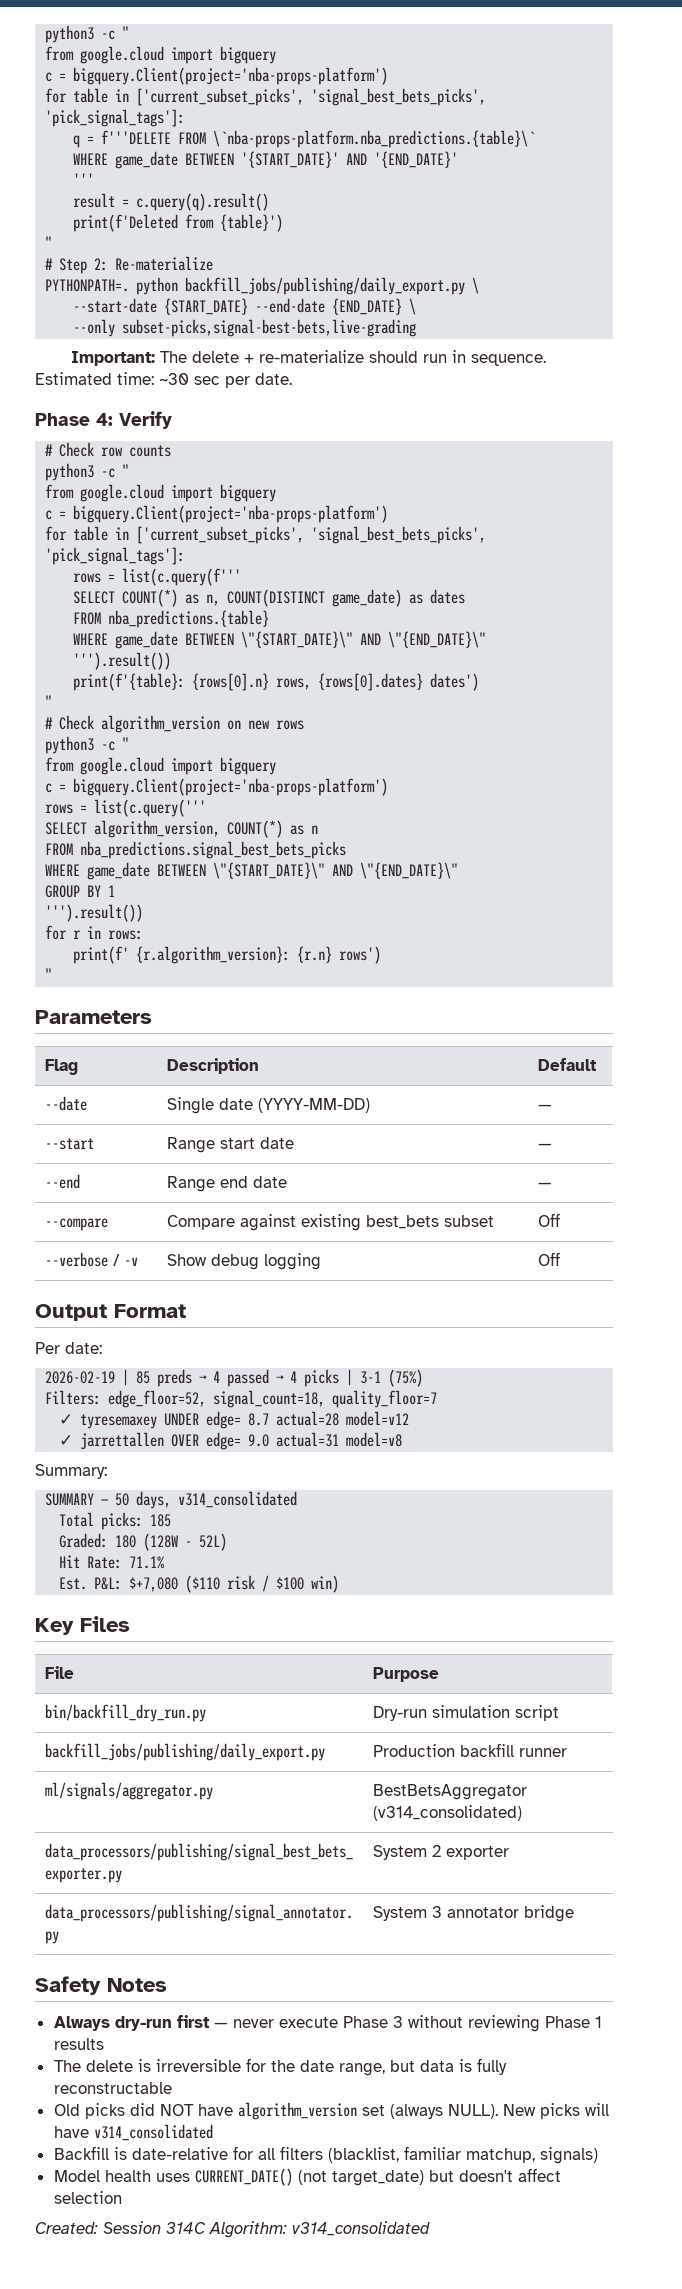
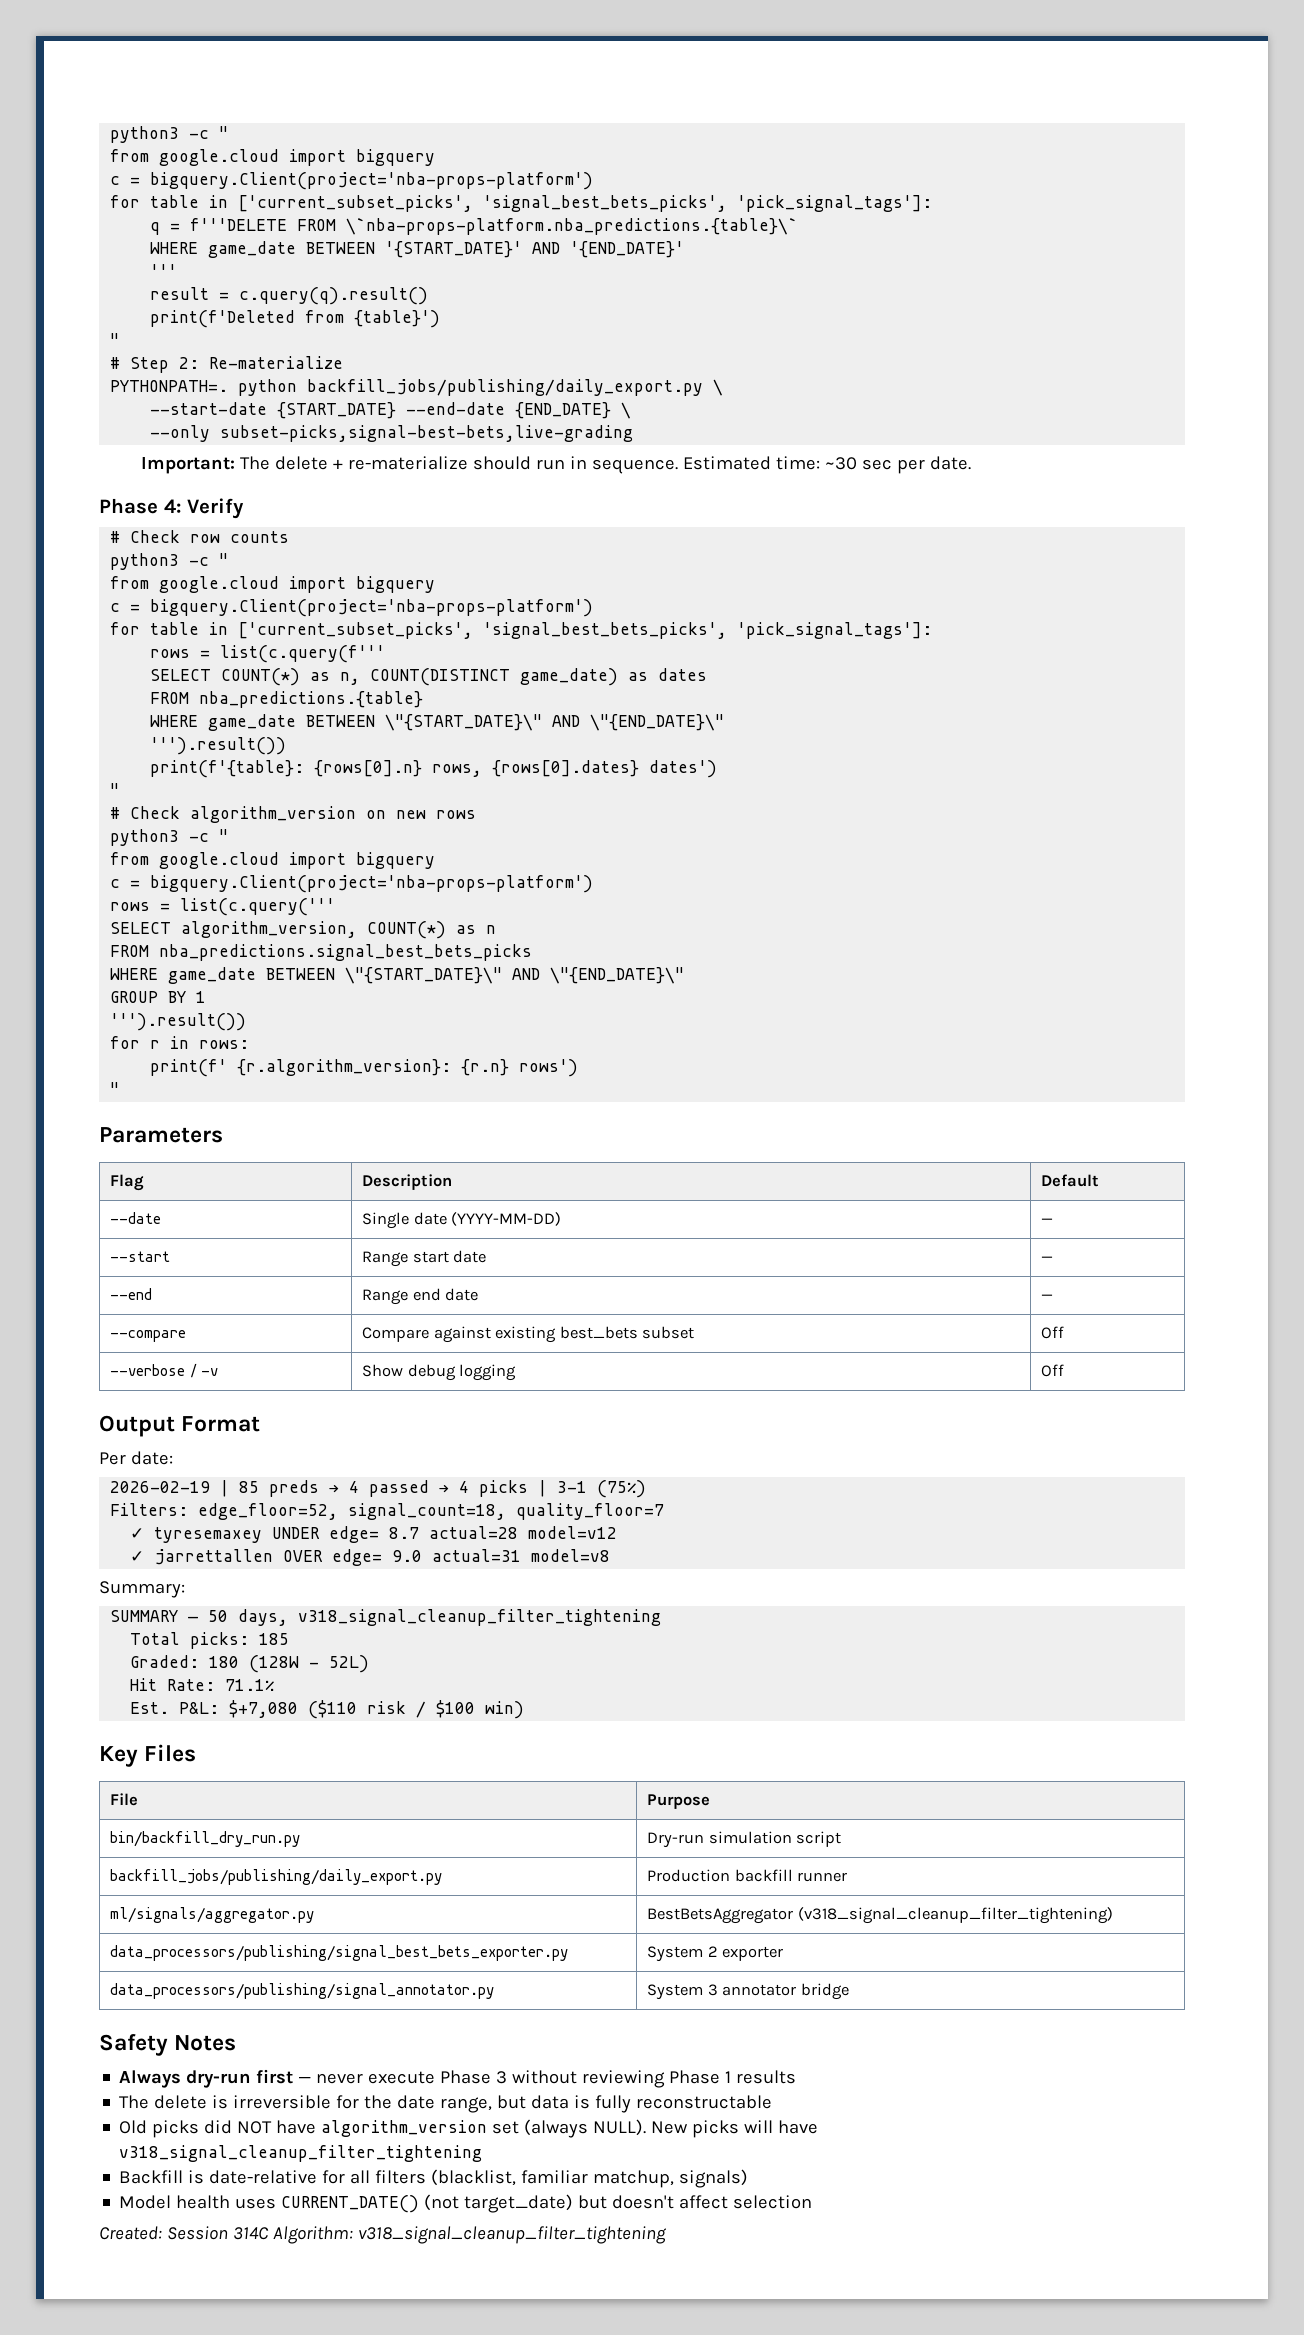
- SUMMARY — 50 days, v314_consolidated
+ SUMMARY — 50 days, v318_signal_cleanup_filter_tightening
- ml/signals/aggregator.py | BestBetsAggregator (v314_consolidated)
+ ml/signals/aggregator.py | BestBetsAggregator (v318_signal_cleanup_filter_tightening)
- New picks will have v314_consolidated
+ New picks will have v318_signal_cleanup_filter_tightening
- Created: Session 314C Algorithm: v314_consolidated
+ Created: Session 314C Algorithm: v318_signal_cleanup_filter_tightening

